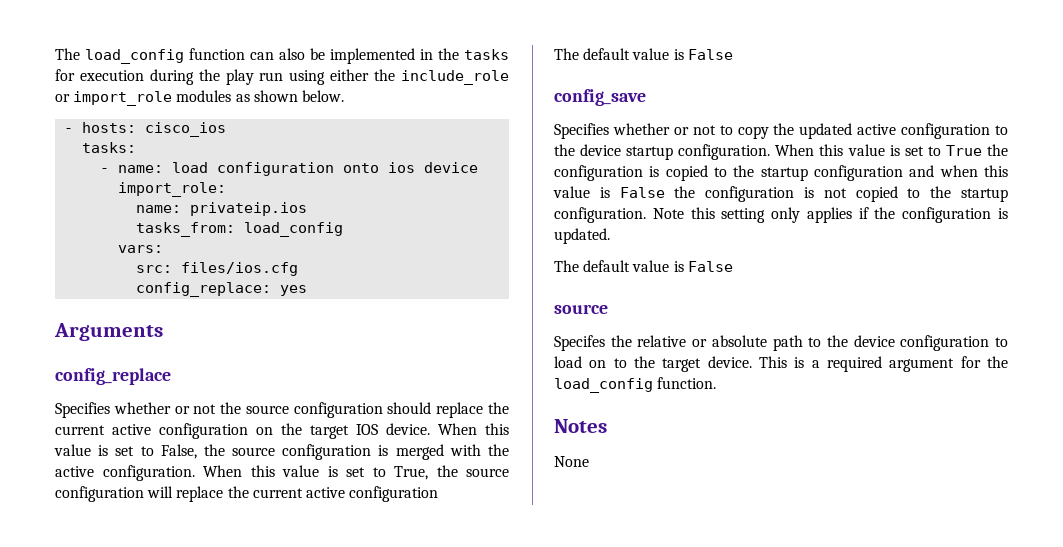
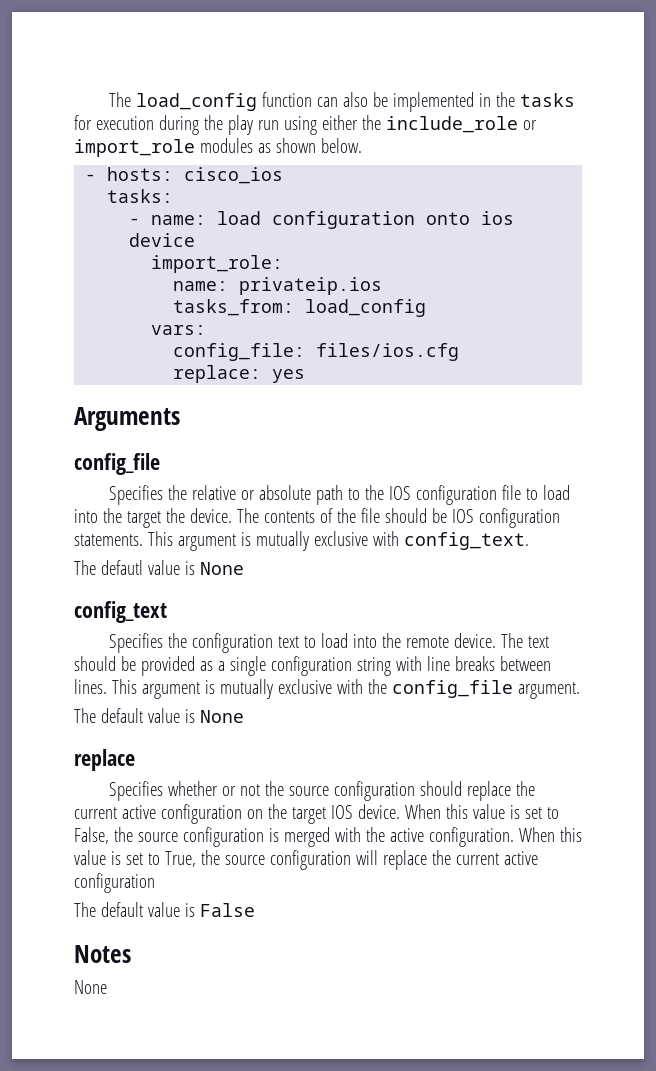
- src: files/ios.cfg
+ config_file: files/ios.cfg
- config_replace: yes
+ replace: yes
  Arguments
- config_replace
+ config_file
+ Specifies the relative or absolute path to the IOS configuration file to load into the target the device. The contents of the file should be IOS configuration statements. This argument is mutually exclusive with config_text.
+ The defautl value is None
+ config_text
+ Specifies the configuration text to load into the remote device. The text should be provided as a single configuration string with line breaks between lines. This argument is mutually exclusive with the config_file argument.
+ The default value is None
+ replace
- config_save
- Specifies whether or not to copy the updated active configuration to the device startup configuration. When this value is set to True the configuration is copied to the startup configuration and when this value is False the configuration is not copied to the startup configuration. Note this setting only applies if the configuration is updated.
- The default value is False
- source
- Specifes the relative or absolute path to the device configuration to load on to the target device. This is a required argument for the load_config function.

